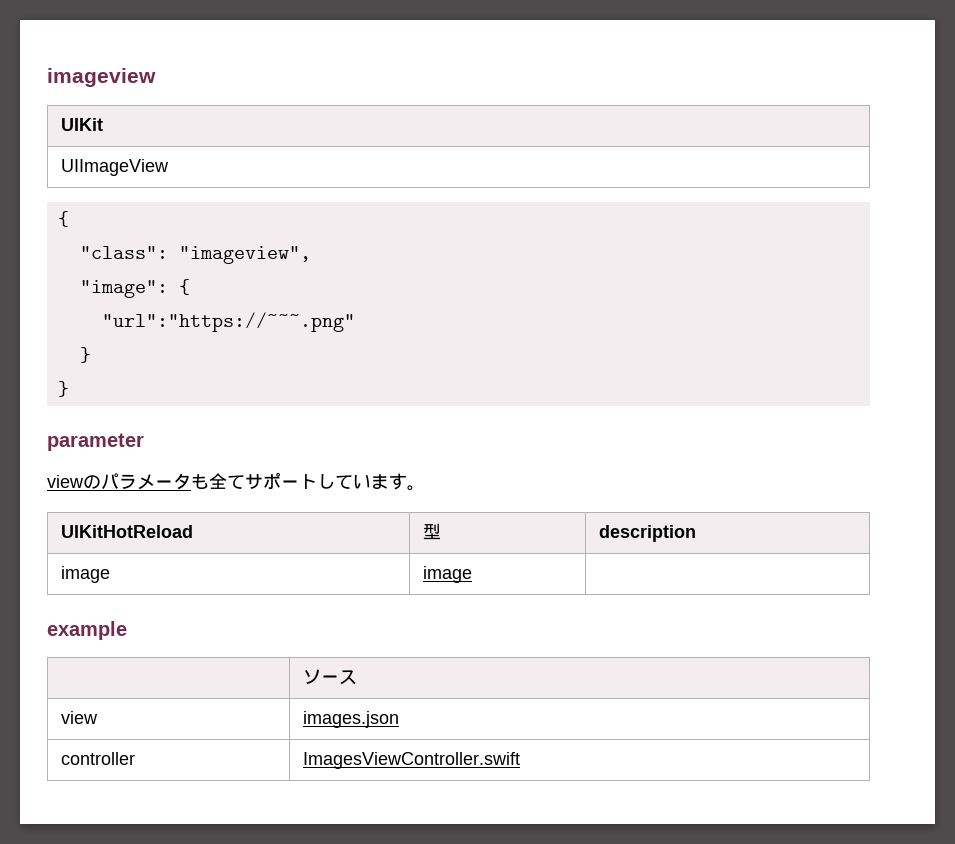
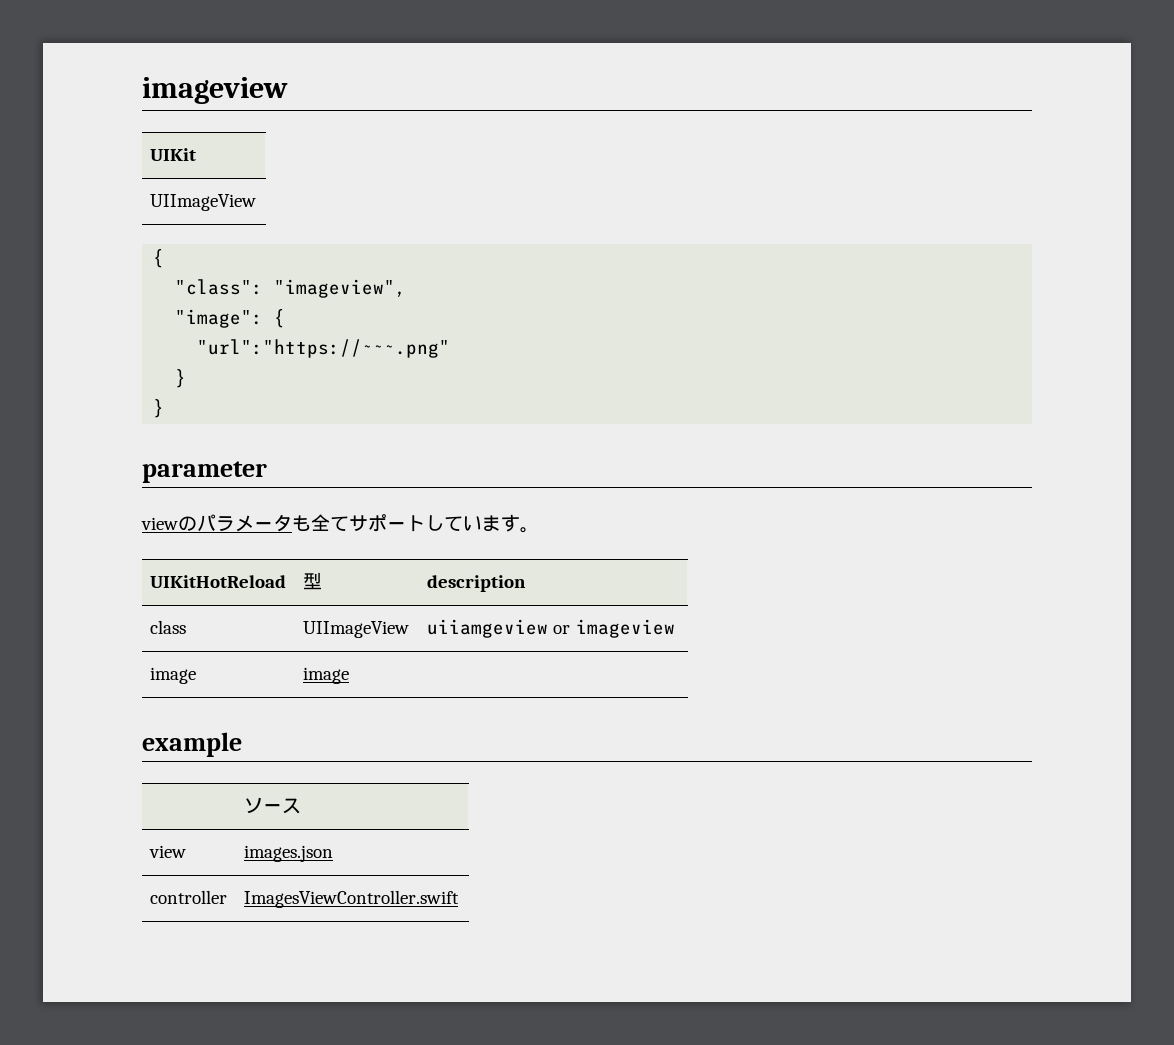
+ class | UIImageView | uiiamgeview or imageview

